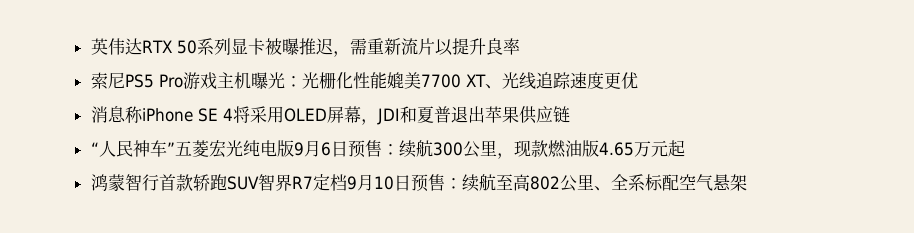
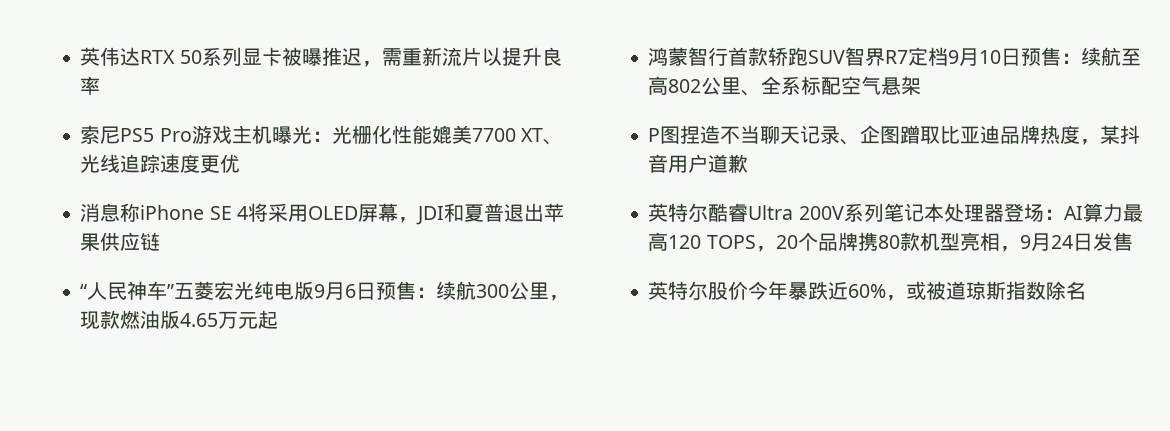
+ P图捏造不当聊天记录、企图蹭取比亚迪品牌热度，某抖音用户道歉
+ 英特尔酷睿Ultra 200V系列笔记本处理器登场：AI算力最高120 TOPS，20个品牌携80款机型亮相，9月24日发售
+ 英特尔股价今年暴跌近60%，或被道琼斯指数除名

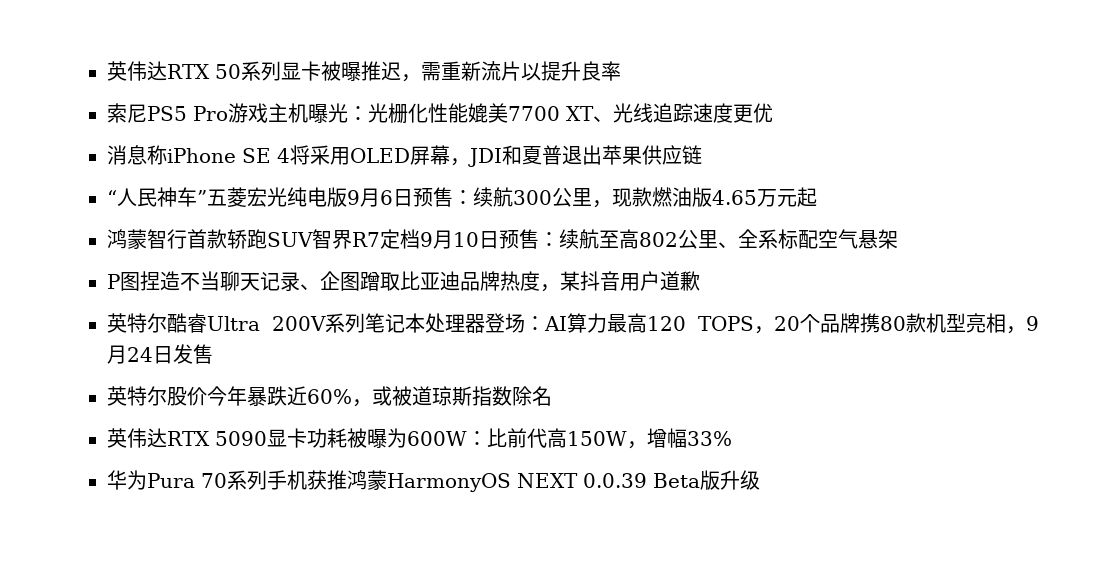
+ 英伟达RTX 5090显卡功耗被曝为600W：比前代高150W，增幅33%
+ 华为Pura 70系列手机获推鸿蒙HarmonyOS NEXT 0.0.39 Beta版升级

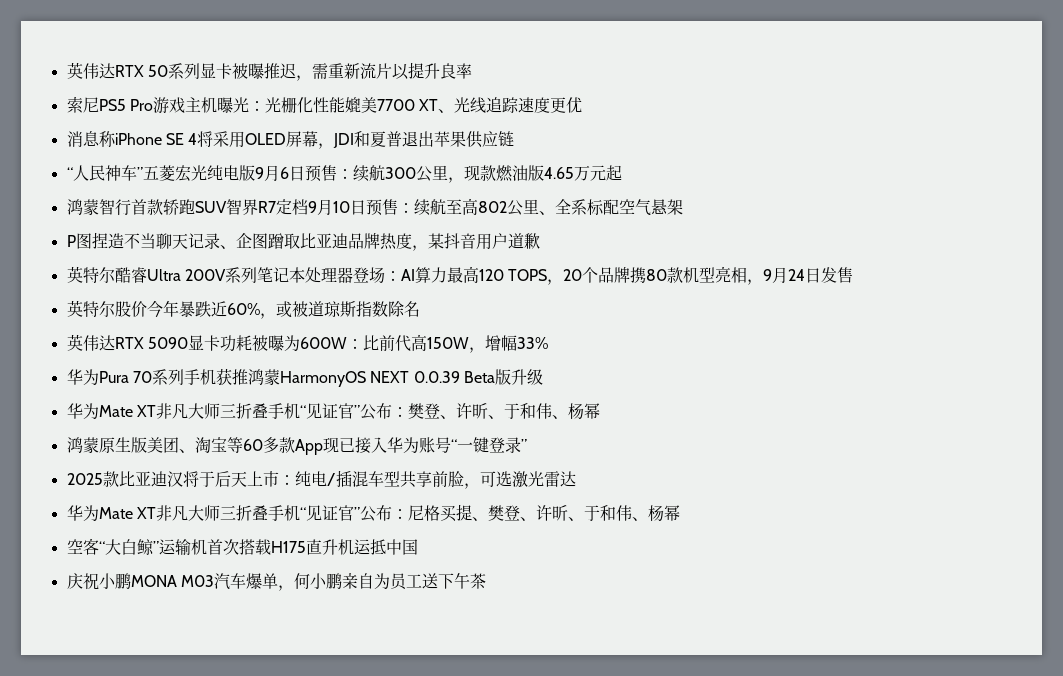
+ 华为Mate XT非凡大师三折叠手机“见证官”公布：樊登、许昕、于和伟、杨幂
+ 鸿蒙原生版美团、淘宝等60多款App现已接入华为账号“一键登录”
+ 2025款比亚迪汉将于后天上市：纯电/插混车型共享前脸，可选激光雷达
+ 华为Mate XT非凡大师三折叠手机“见证官”公布：尼格买提、樊登、许昕、于和伟、杨幂
+ 空客“大白鲸”运输机首次搭载H175直升机运抵中国
+ 庆祝小鹏MONA M03汽车爆单，何小鹏亲自为员工送下午茶

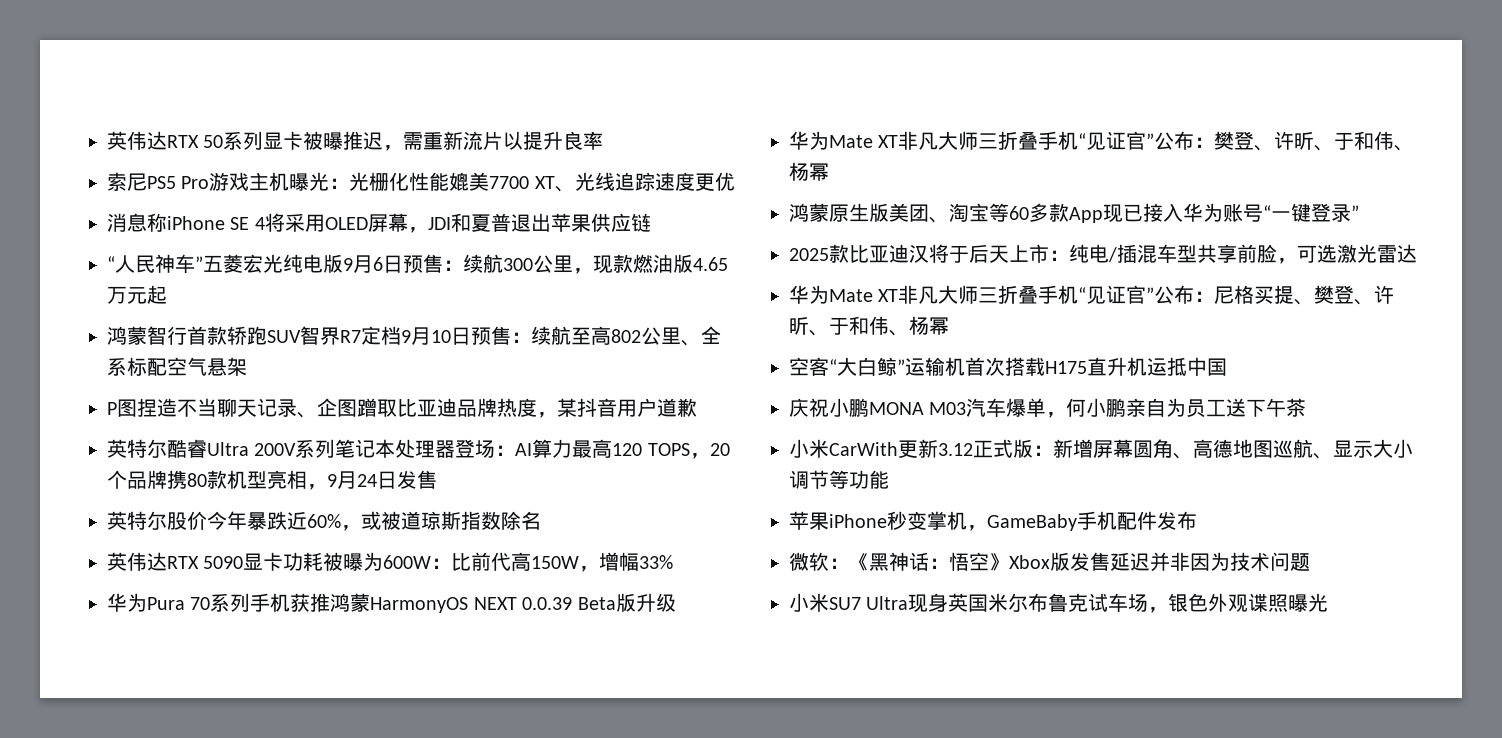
+ 小米CarWith更新3.12正式版：新增屏幕圆角、高德地图巡航、显示大小调节等功能
+ 苹果iPhone秒变掌机，GameBaby手机配件发布
+ 微软：《黑神话：悟空》Xbox版发售延迟并非因为技术问题
+ 小米SU7 Ultra现身英国米尔布鲁克试车场，银色外观谍照曝光

